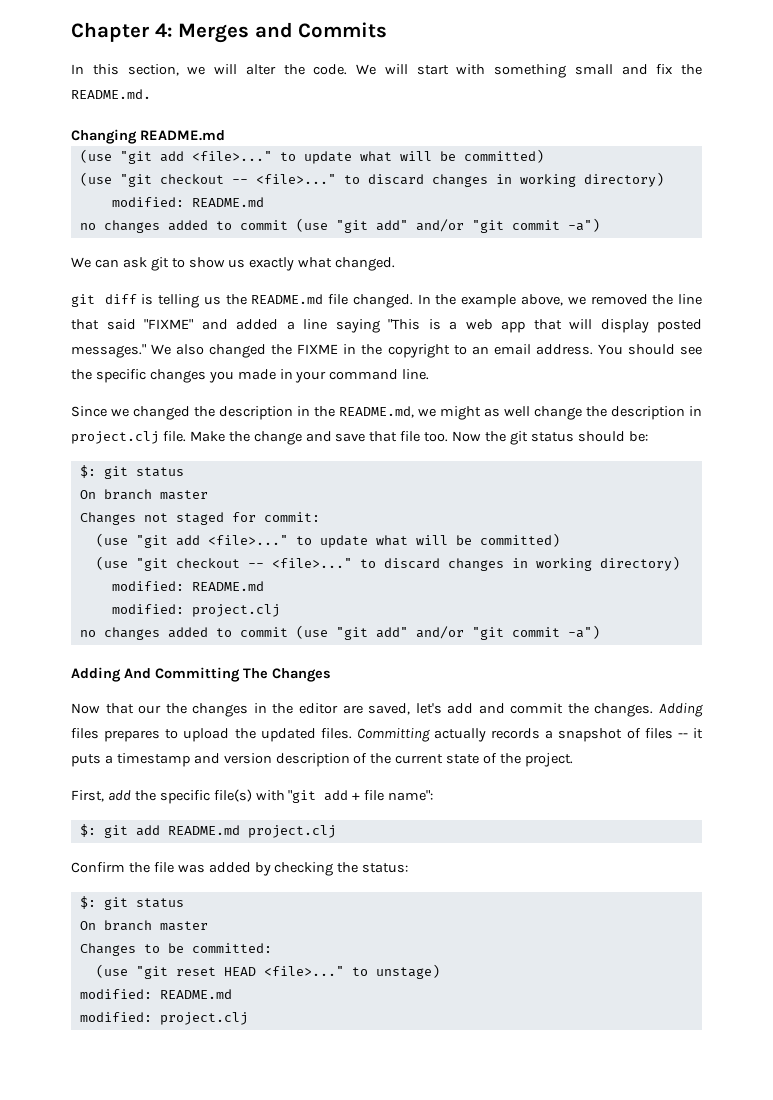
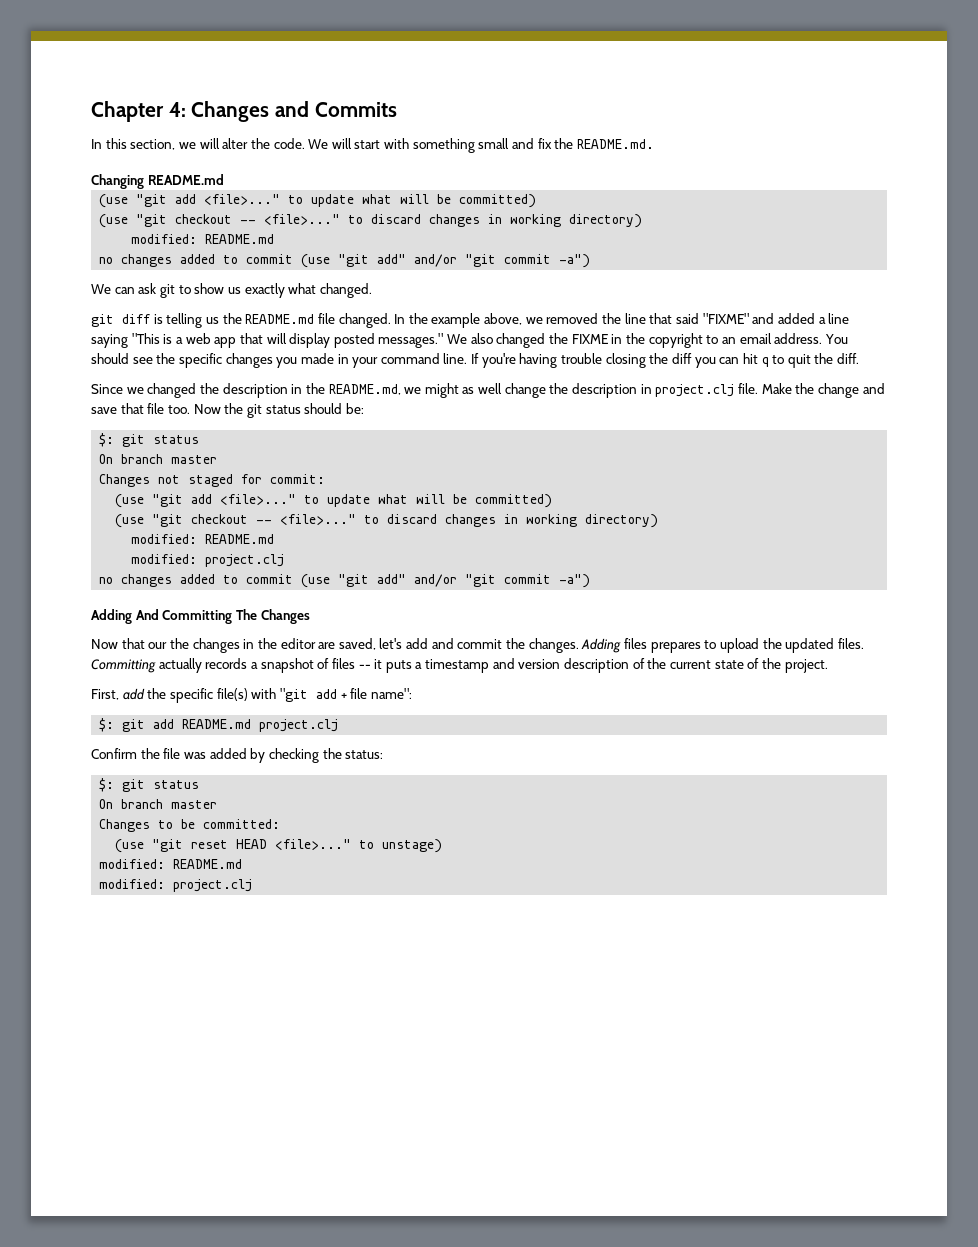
- Chapter 4: Merges and Commits
+ Chapter 4: Changes and Commits
+ If you're having trouble closing the diff you can hit q to quit the diff.

